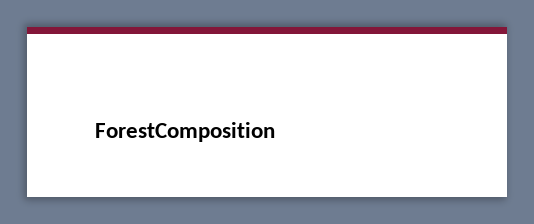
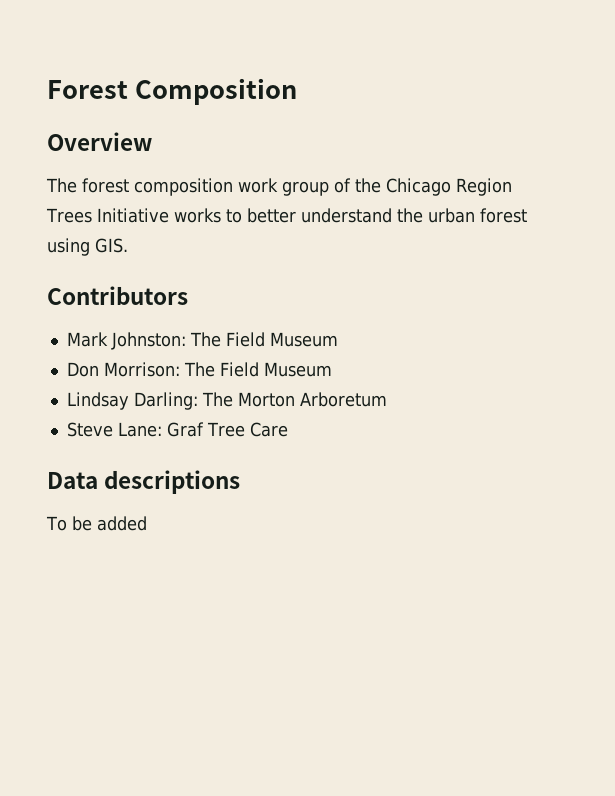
- ForestComposition
+ Forest Composition
+ Overview
+ The forest composition work group of the Chicago Region Trees Initiative works to better understand the urban forest using GIS.
+ Contributors
+ Mark Johnston: The Field Museum
+ Don Morrison: The Field Museum
+ Lindsay Darling: The Morton Arboretum
+ Steve Lane: Graf Tree Care
+ Data descriptions
+ To be added

